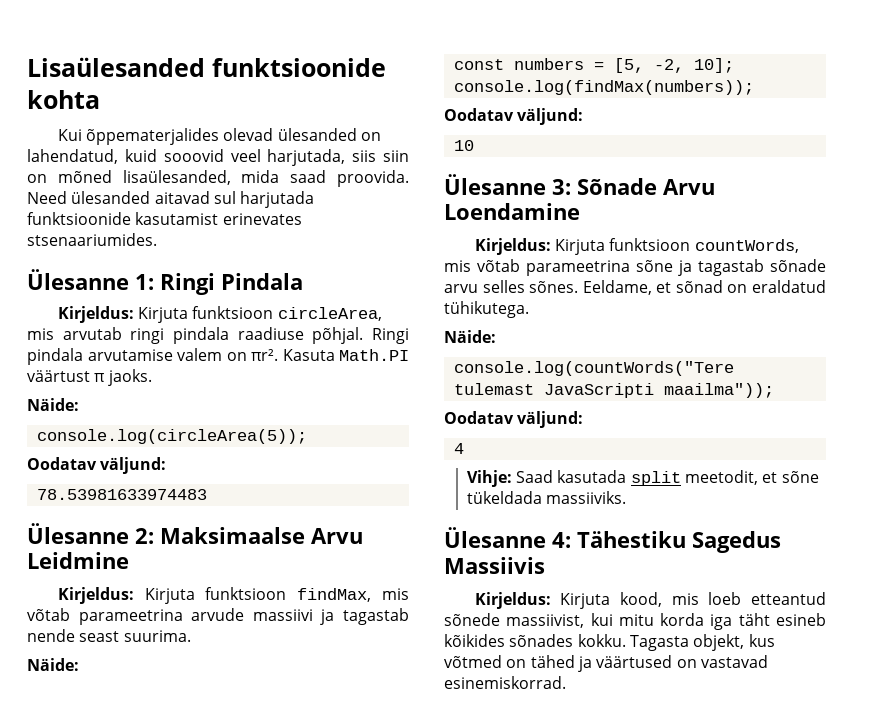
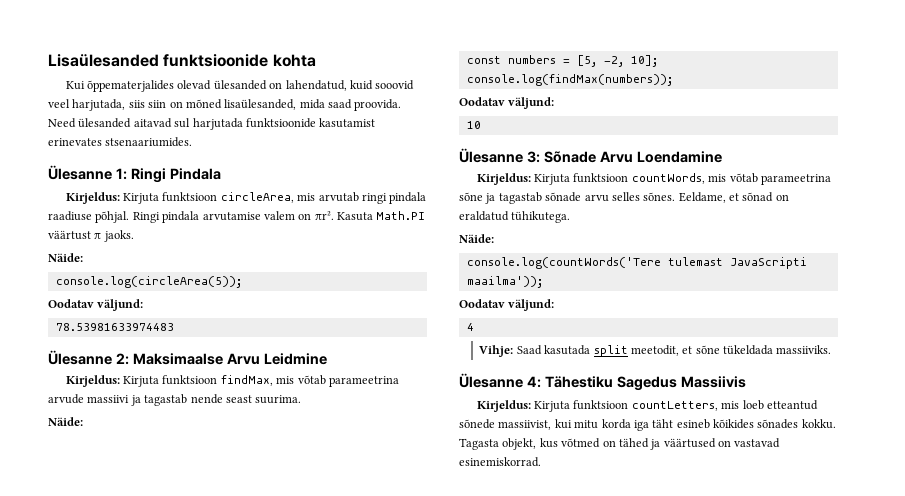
- console.log(countWords("Tere tulemast JavaScripti maailma"));
+ console.log(countWords('Tere tulemast JavaScripti maailma'));
- Kirjeldus: Kirjuta kood, mis loeb etteantud sõnede massiivist, kui mitu korda iga täht esineb kõikides sõnades kokku.
+ Kirjeldus: Kirjuta funktsioon countLetters, mis loeb etteantud sõnede massiivist, kui mitu korda iga täht esineb kõikides sõnades kokku.

